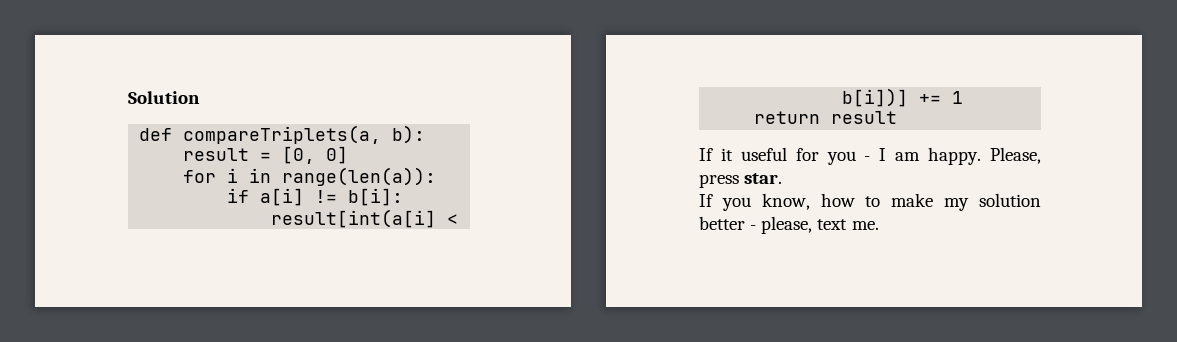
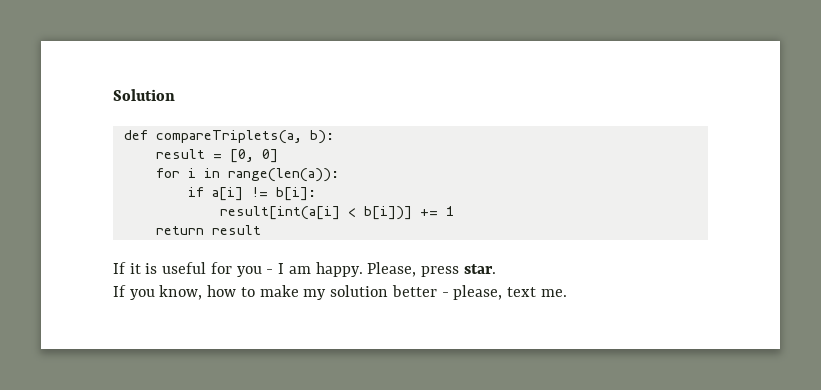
- If it useful for you - I am happy.
+ If it is useful for you - I am happy.

